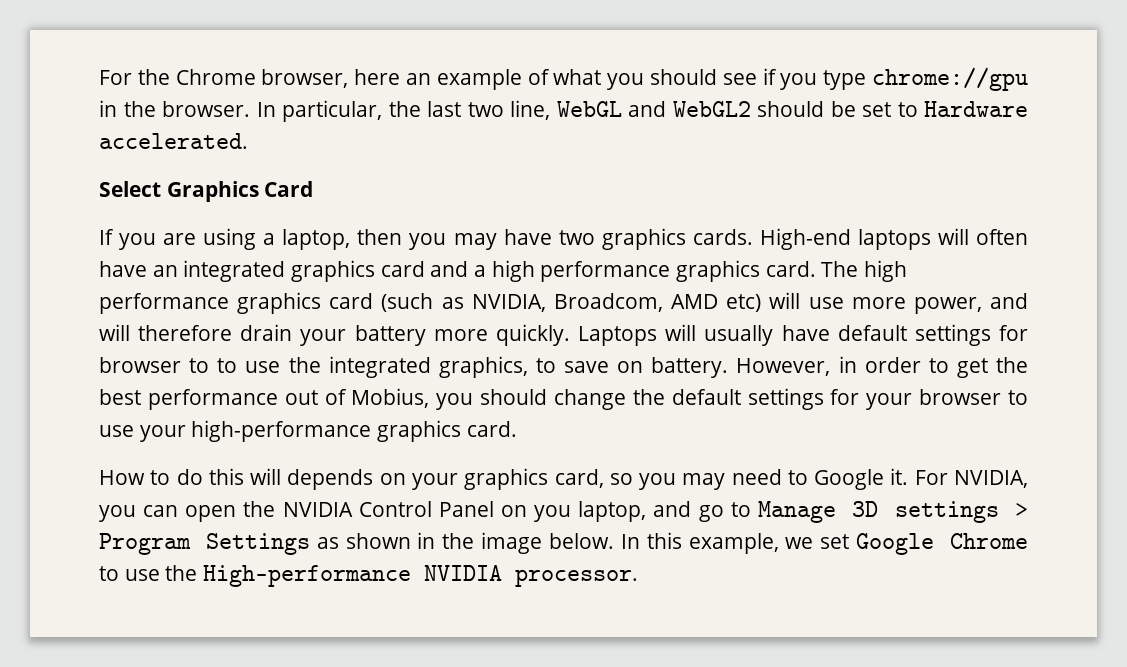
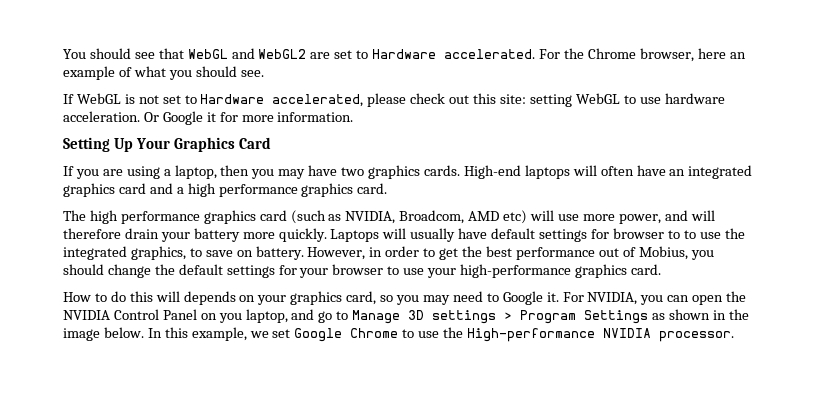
+ You should see that WebGL and WebGL2 are set to Hardware accelerated.
- For the Chrome browser, here an example of what you should see if you type chrome://gpu in the browser. In particular, the last two line, WebGL and WebGL2 should be set to Hardware accelerated.
- Select Graphics Card
+ For the Chrome browser, here an example of what you should see.
+ If WebGL is not set to Hardware accelerated, please check out this site: setting WebGL to use hardware acceleration. Or Google it for more information.
+ Setting Up Your Graphics Card
- High-end laptops will often have an integrated graphics card and a high performance graphics card. The high performance graphics card (such as NVIDIA, Broadcom, AMD etc) will use more power, and will therefore drain your battery more quickly.
+ High-end laptops will often have an integrated graphics card and a high performance graphics card.
+ The high performance graphics card (such as NVIDIA, Broadcom, AMD etc) will use more power, and will therefore drain your battery more quickly.

